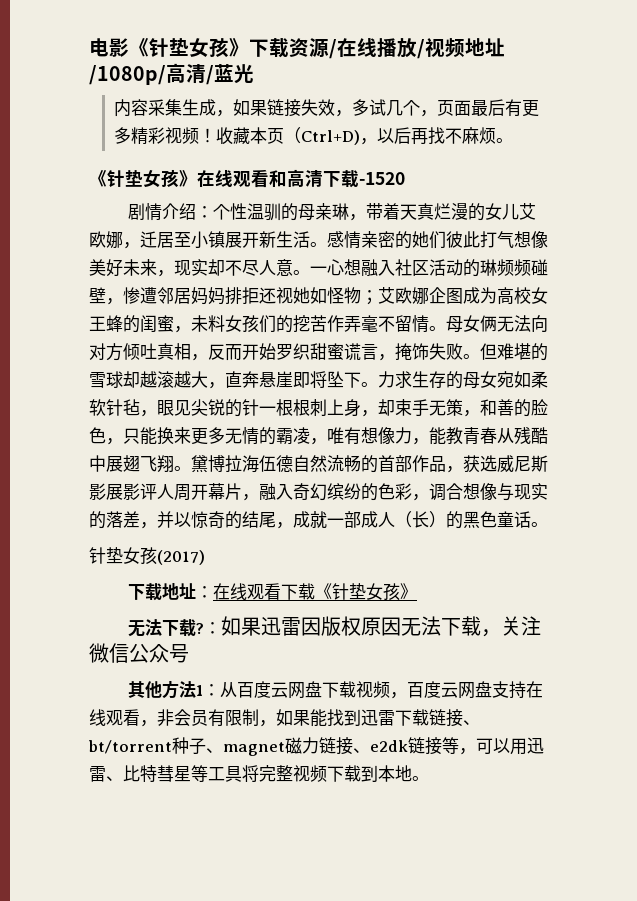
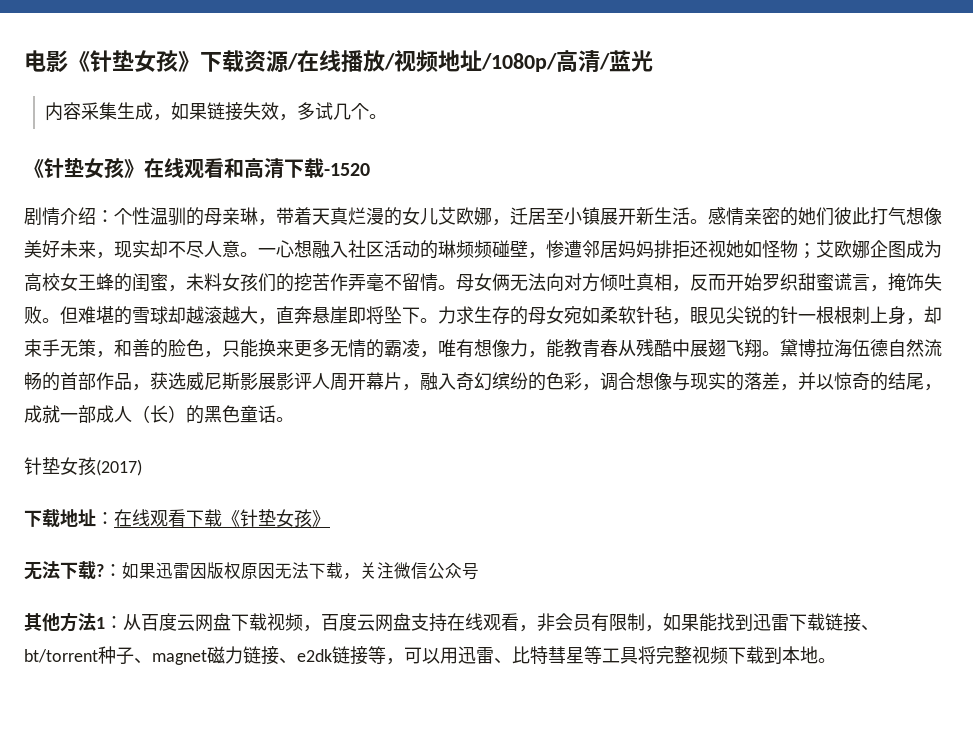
- 内容采集生成，如果链接失效，多试几个，页面最后有更多精彩视频！收藏本页（Ctrl+D)，以后再找不麻烦。
+ 内容采集生成，如果链接失效，多试几个。

